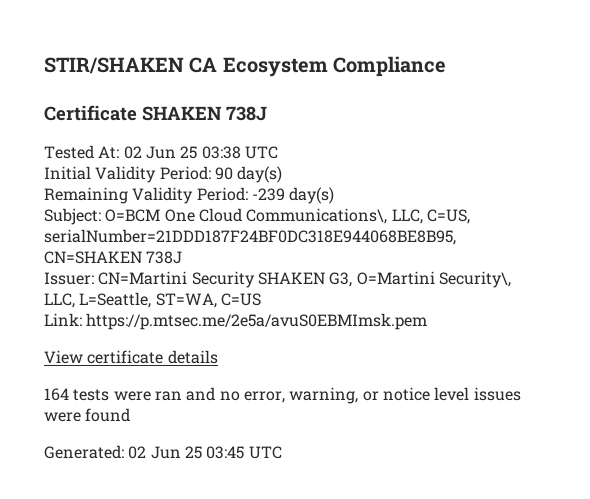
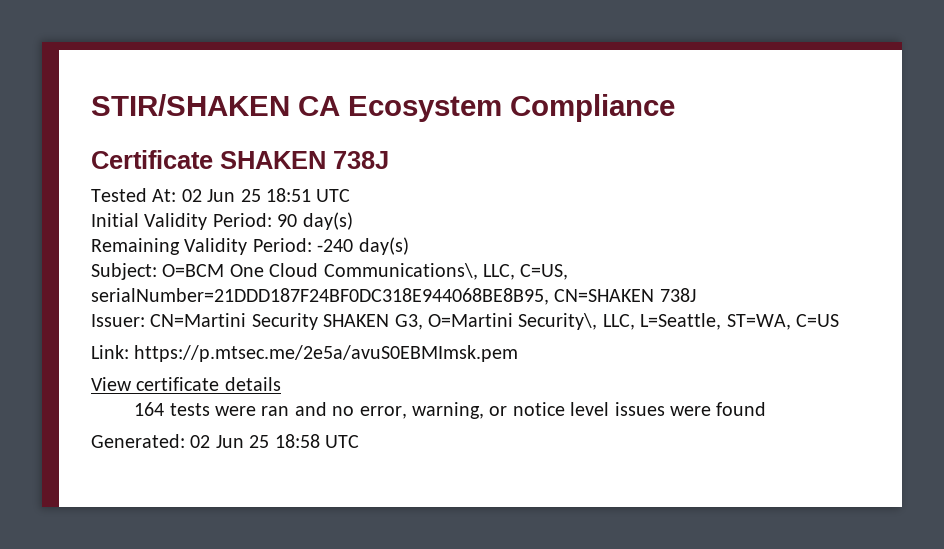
- Tested At: 02 Jun 25 03:38 UTC
+ Tested At: 02 Jun 25 18:51 UTC
- Remaining Validity Period: -239 day(s)
+ Remaining Validity Period: -240 day(s)
- Generated: 02 Jun 25 03:45 UTC
+ Generated: 02 Jun 25 18:58 UTC

